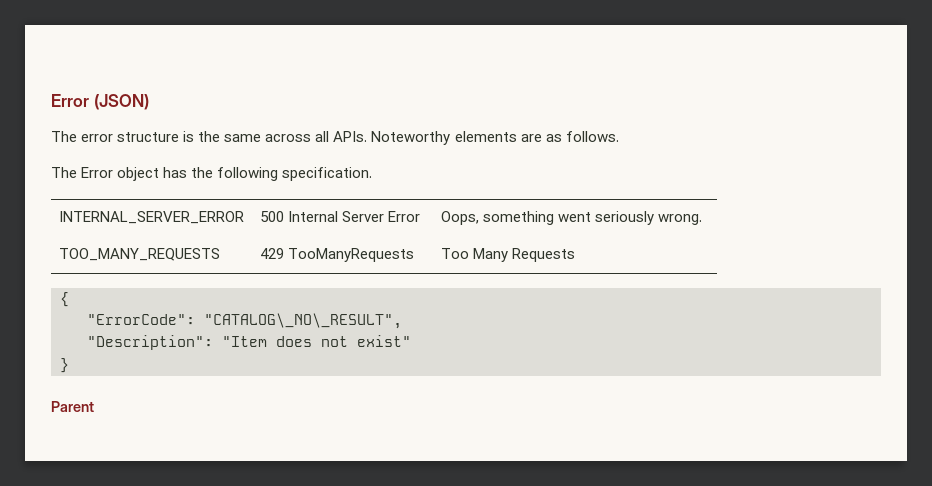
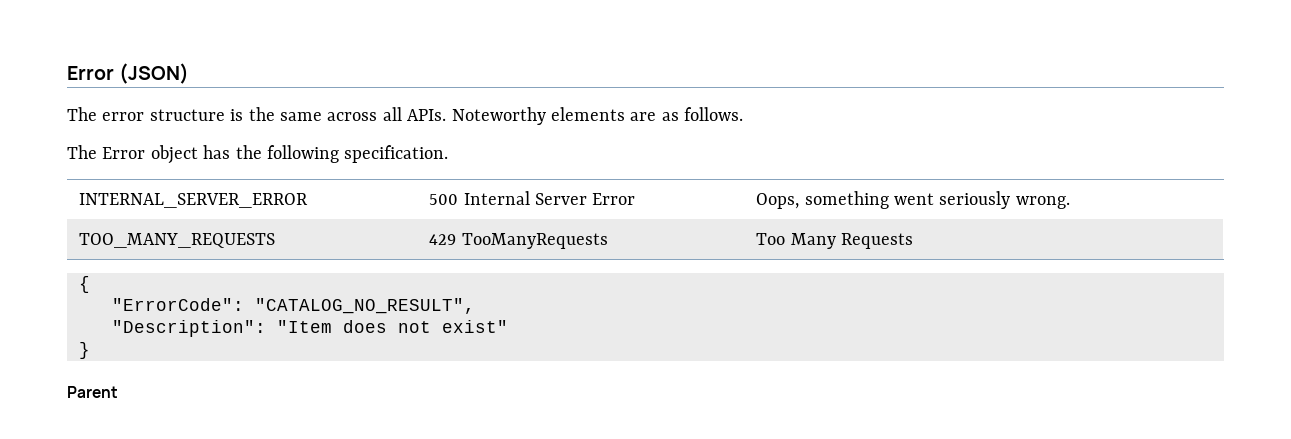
- "ErrorCode": "CATALOG\_NO\_RESULT",
+ "ErrorCode": "CATALOG_NO_RESULT",

